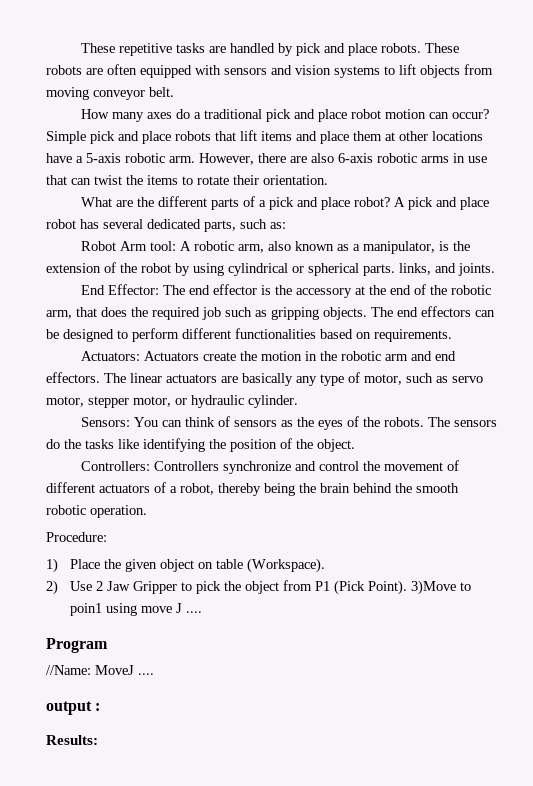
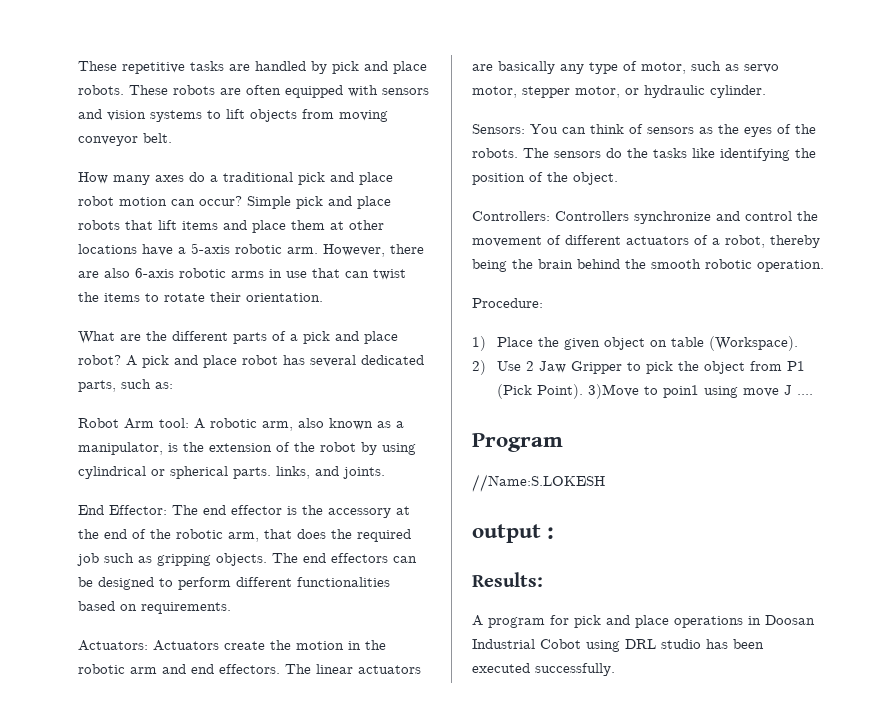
- //Name: MoveJ ....
+ //Name:S.LOKESH
+ A program for pick and place operations in Doosan Industrial Cobot using DRL studio has been executed successfully.

